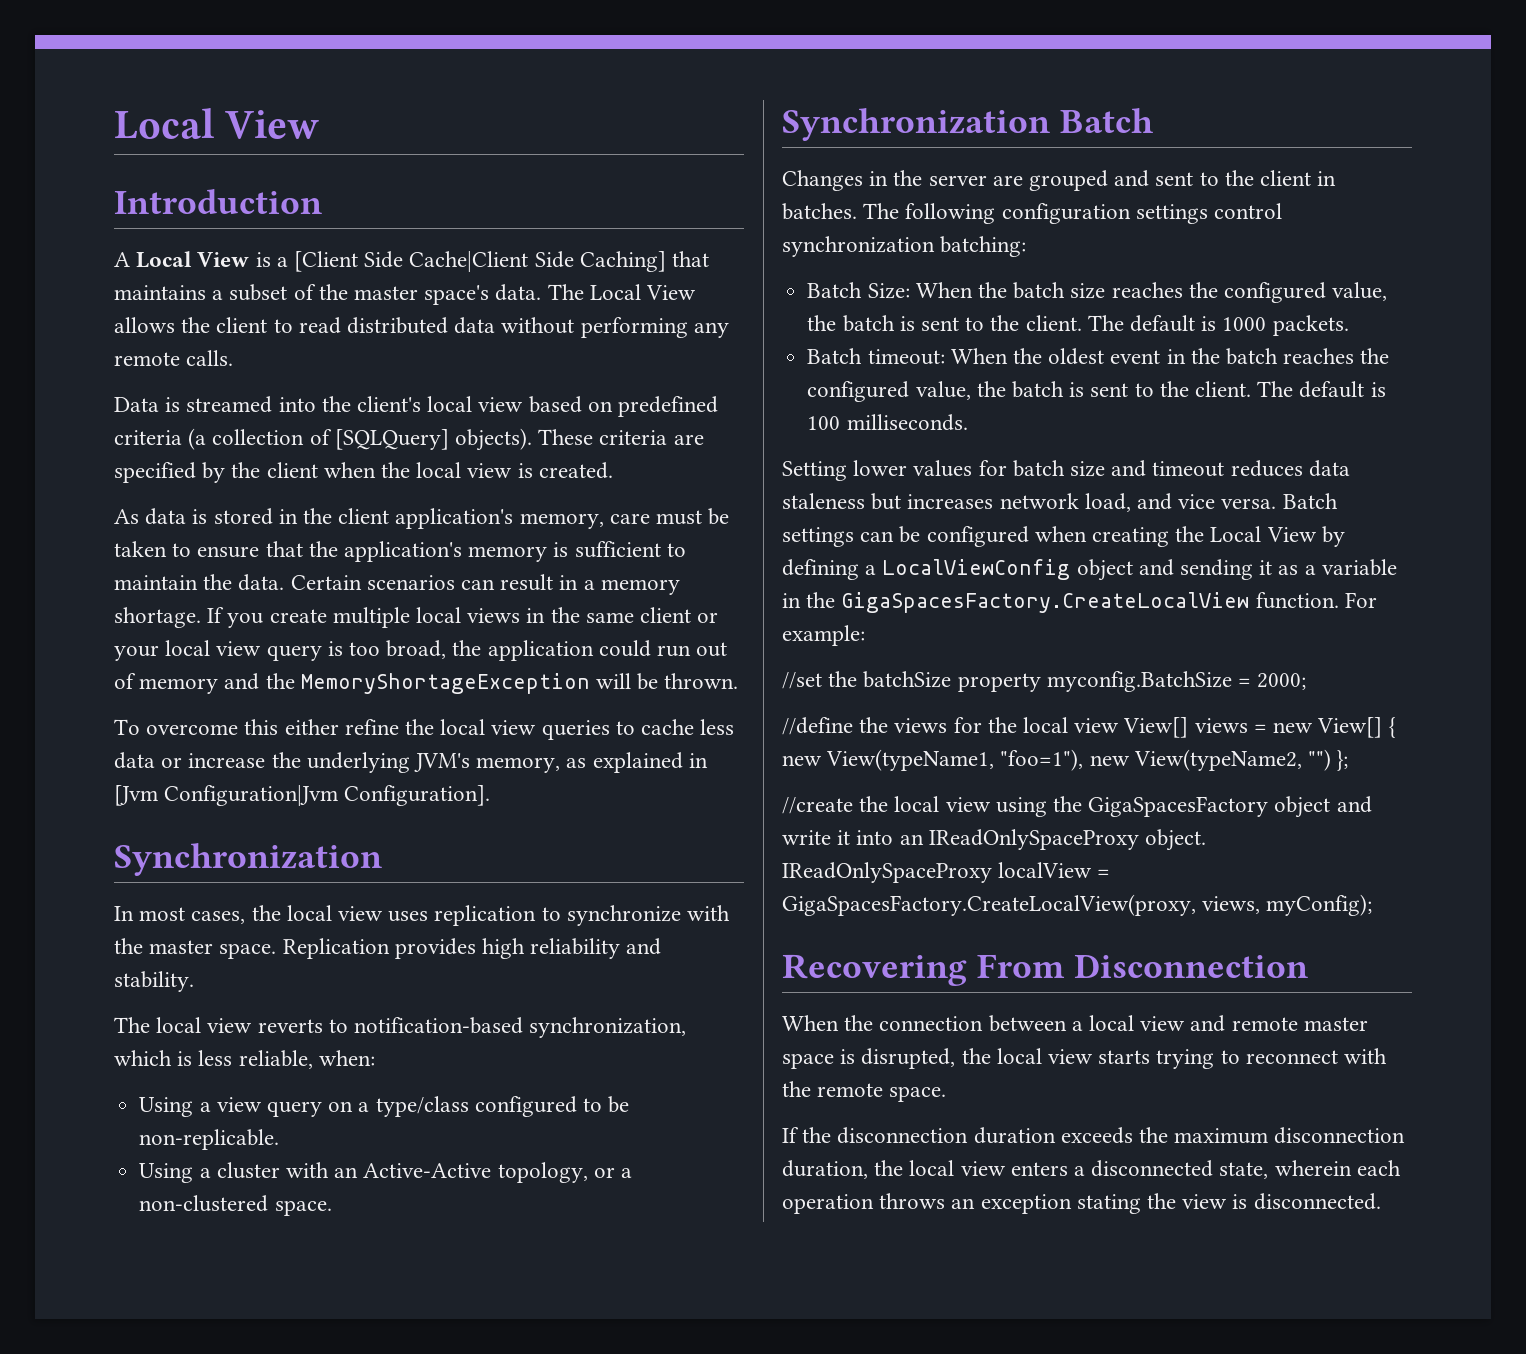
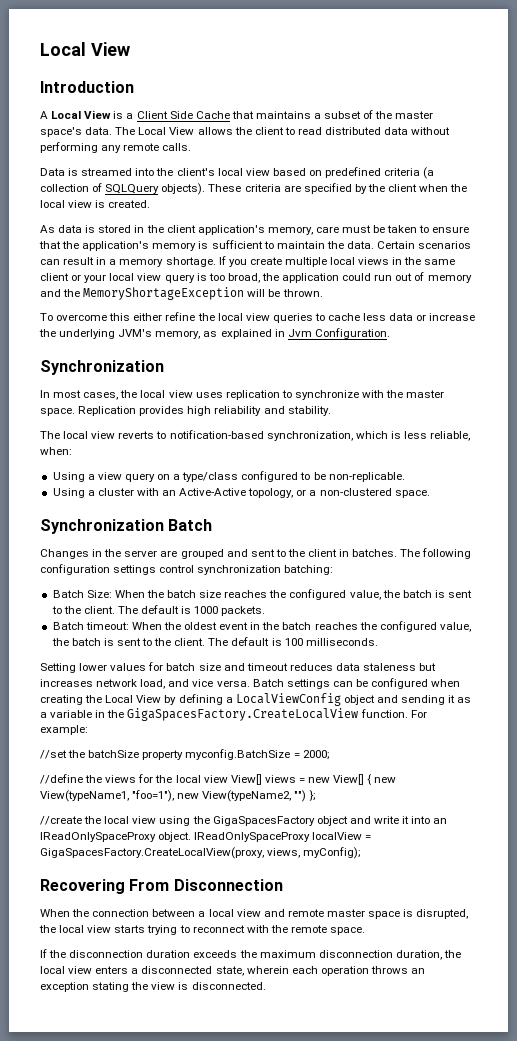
- A Local View is a [Client Side Cache|Client Side Caching] that maintains a subset of the master space's data.
+ A Local View is a Client Side Cache that maintains a subset of the master space's data.
- Data is streamed into the client's local view based on predefined criteria (a collection of [SQLQuery] objects).
+ Data is streamed into the client's local view based on predefined criteria (a collection of SQLQuery objects).
- To overcome this either refine the local view queries to cache less data or increase the underlying JVM's memory, as explained in [Jvm Configuration|Jvm Configuration].
+ To overcome this either refine the local view queries to cache less data or increase the underlying JVM's memory, as explained in Jvm Configuration.

